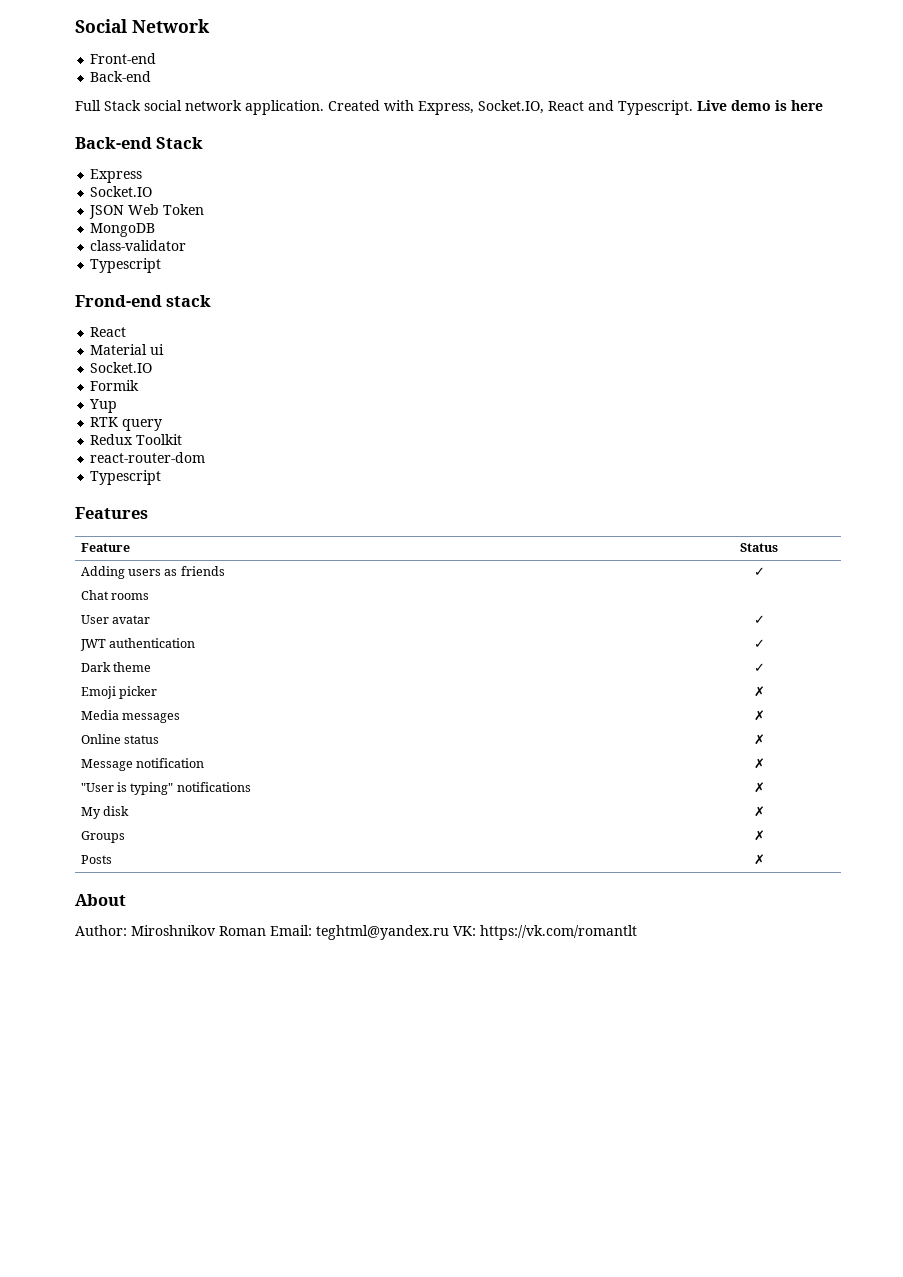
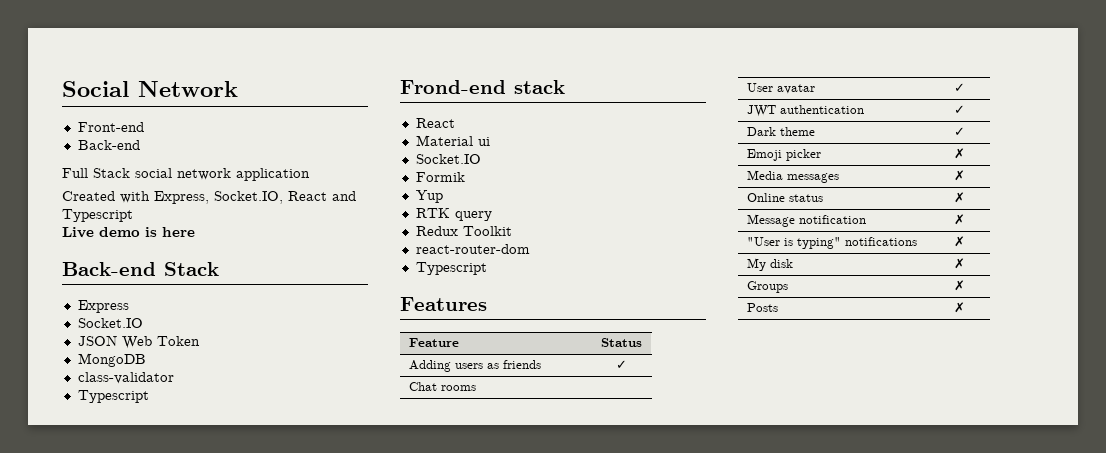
- Full Stack social network application. Created with Express, Socket.IO, React and Typescript. Live demo is here
+ Full Stack social network application
+ Created with Express, Socket.IO, React and Typescript
+ Live demo is here
- About
- Author: Miroshnikov Roman Email: teghtml@yandex.ru VK: https://vk.com/romantlt

